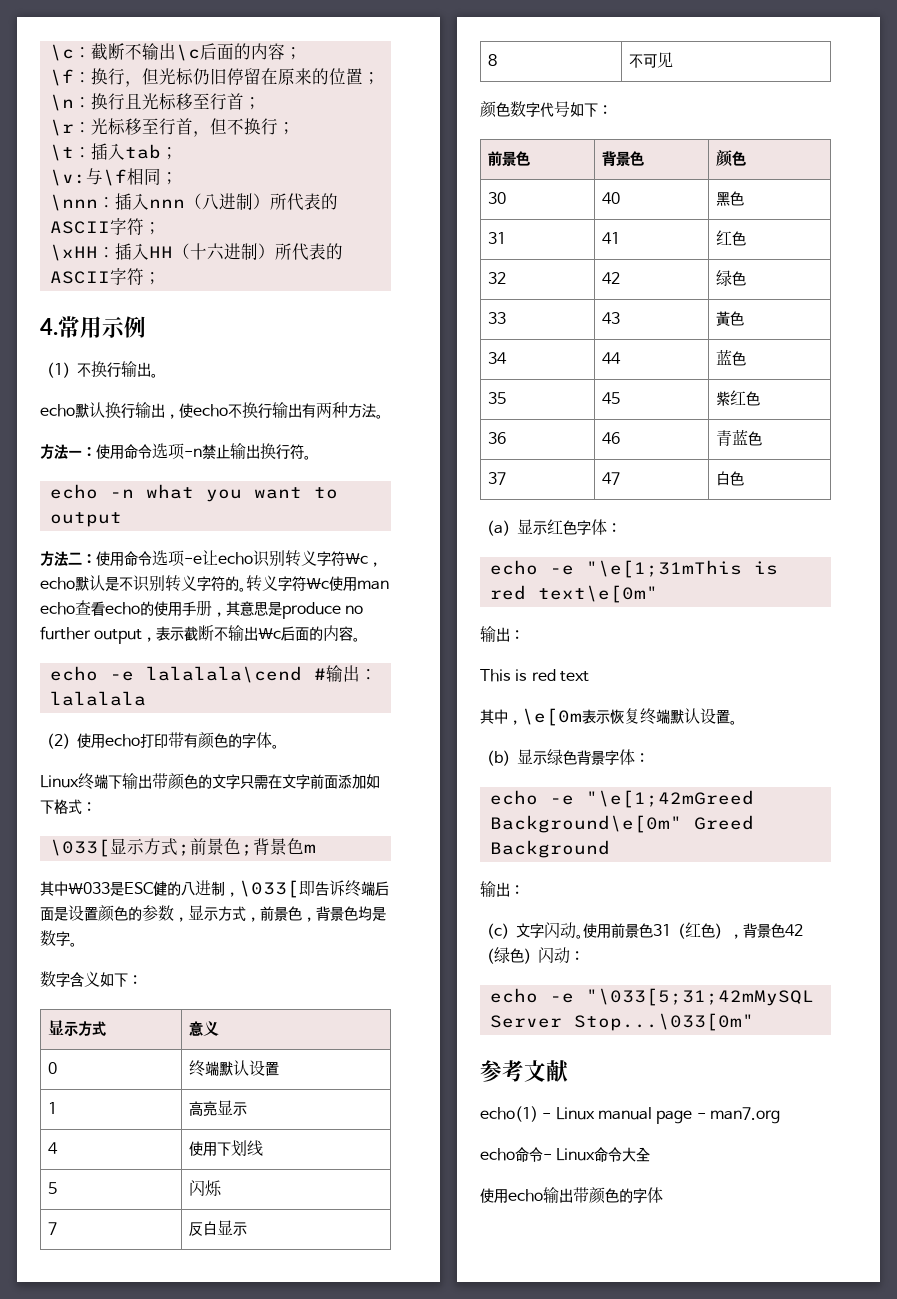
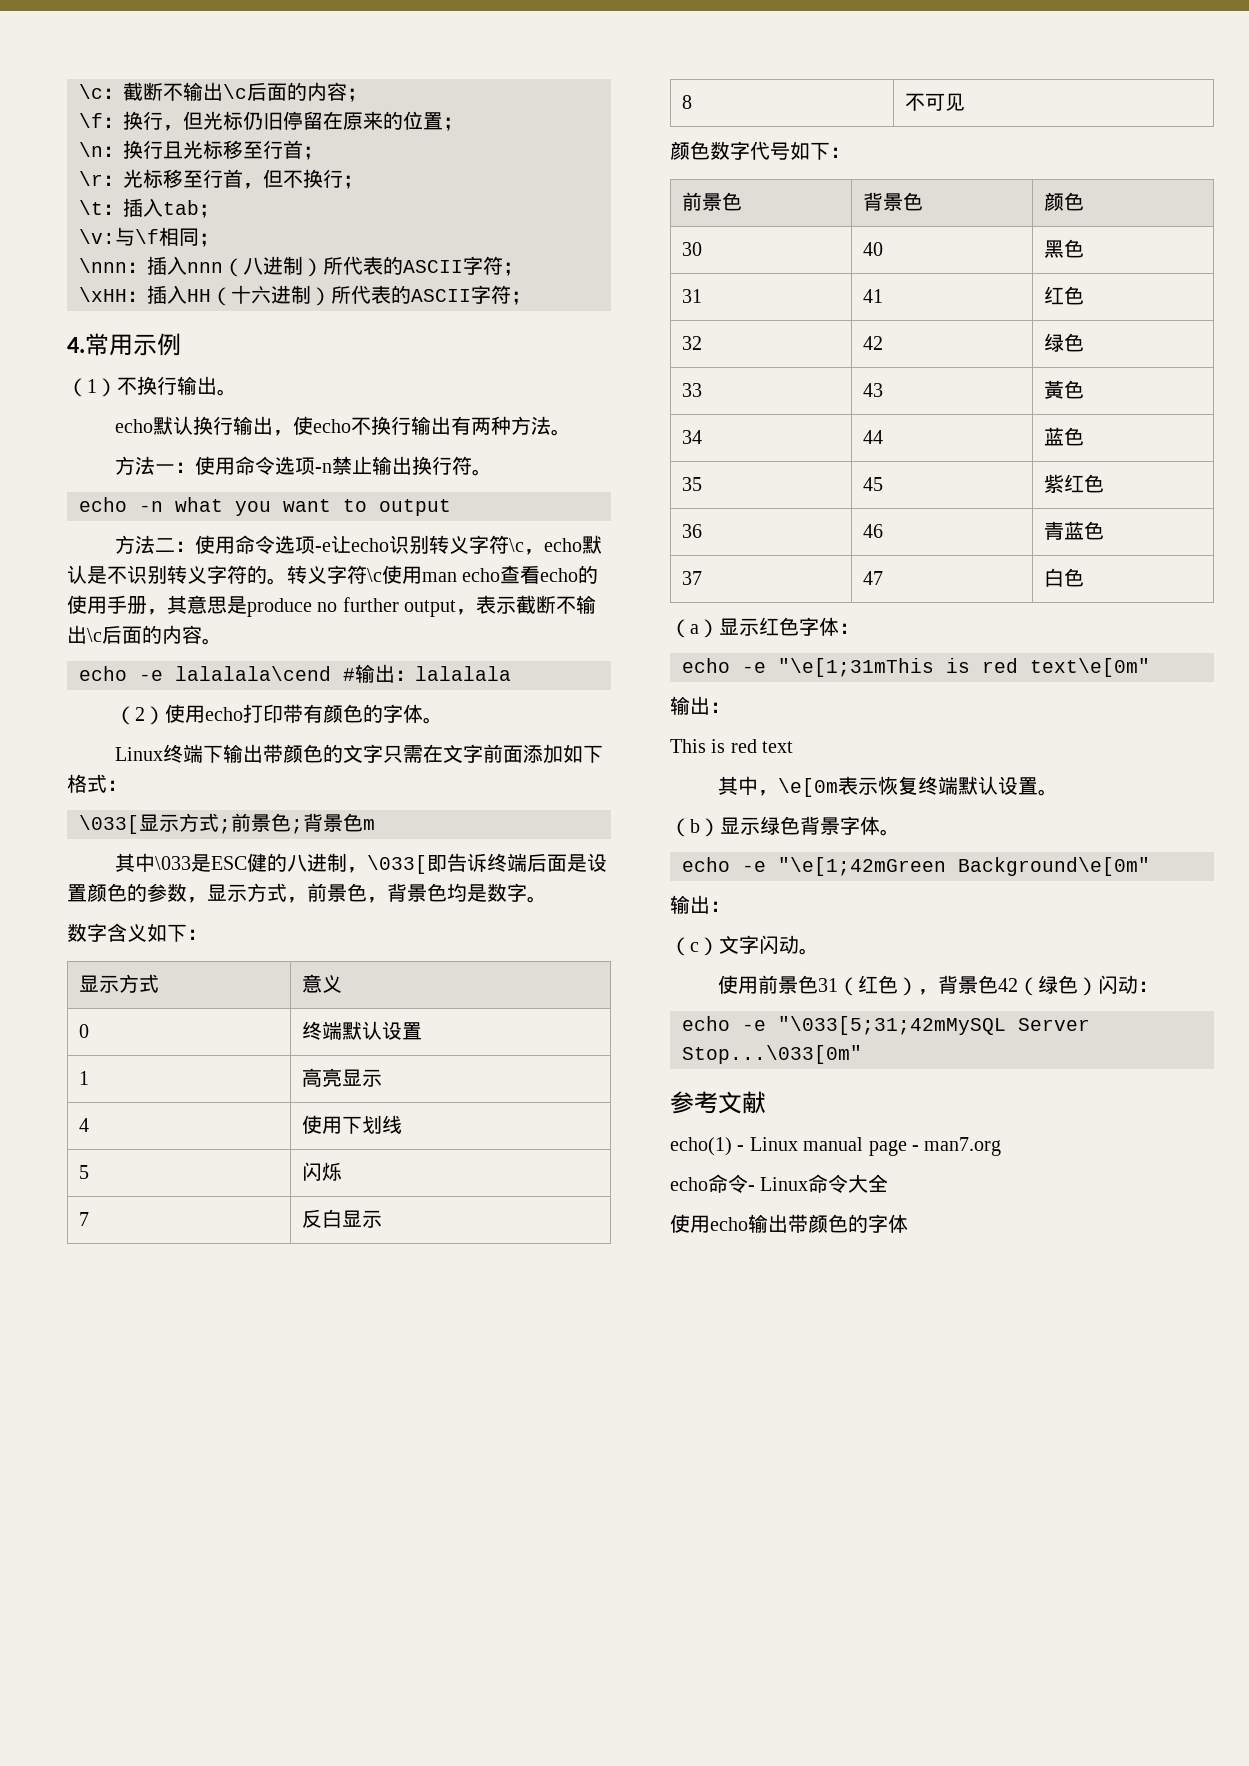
- （b）显示绿色背景字体：
- echo -e "\e[1;42mGreed Background\e[0m" Greed Background
+ （b）显示绿色背景字体。
+ echo -e "\e[1;42mGreen Background\e[0m"
- （c）文字闪动。使用前景色31（红色），背景色42（绿色）闪动：
+ （c）文字闪动。
+ 使用前景色31（红色），背景色42（绿色）闪动：

